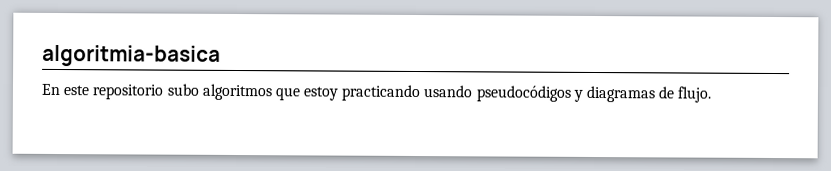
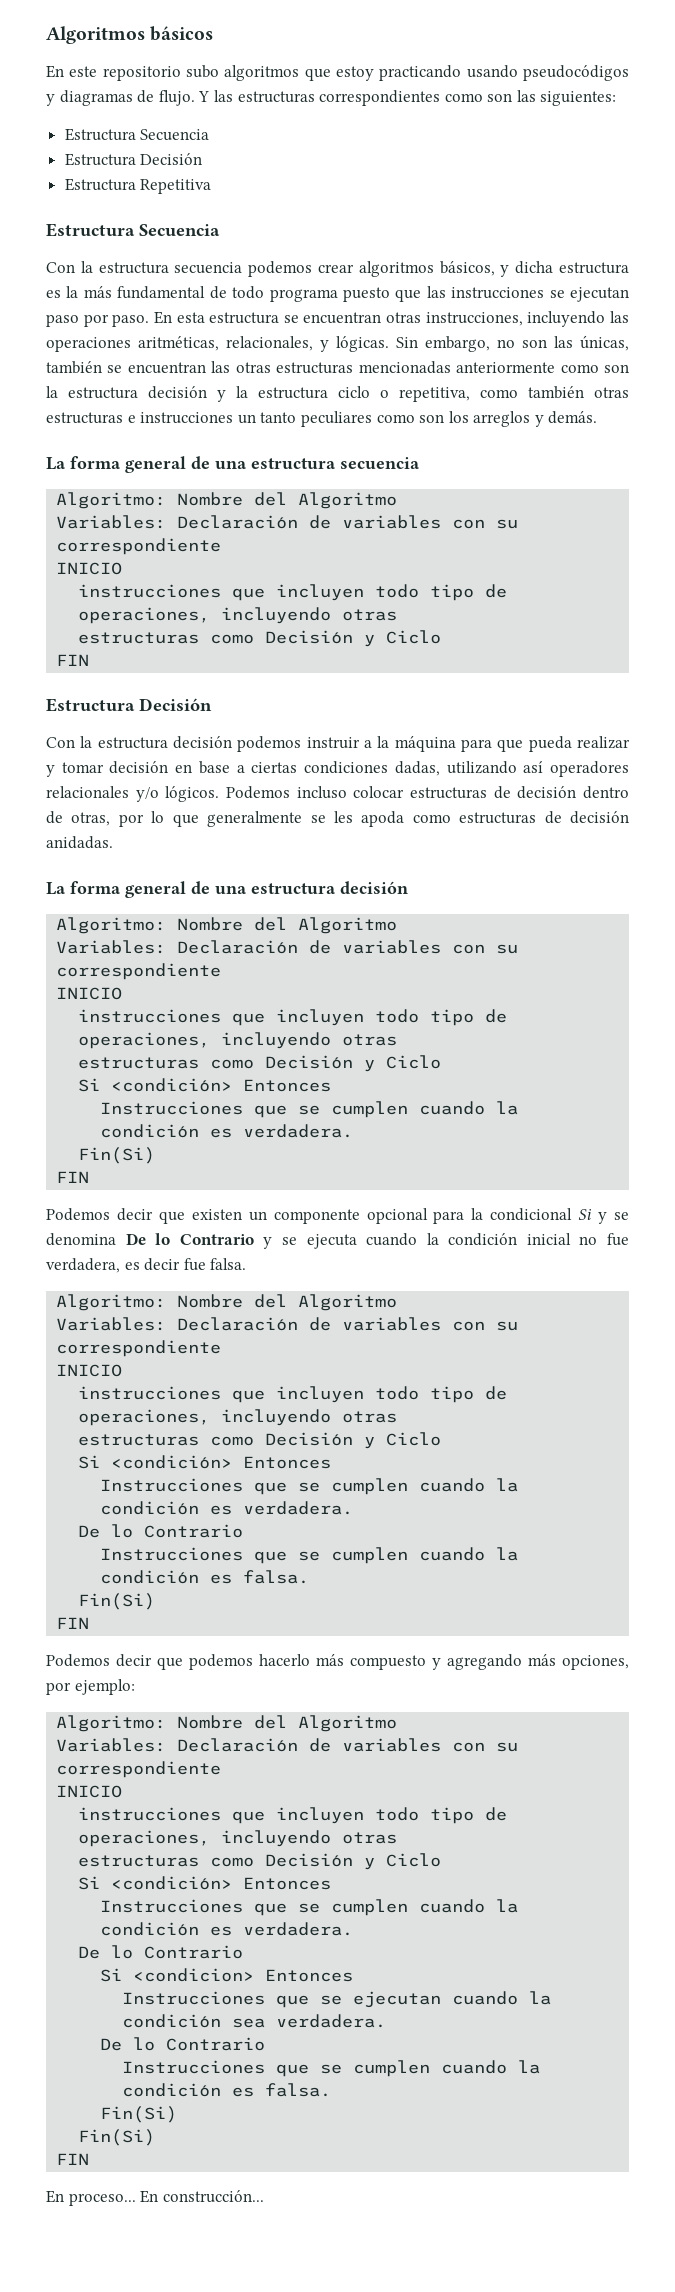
- algoritmia-basica
+ Algoritmos básicos
+ Y las estructuras correspondientes como son las siguientes:
+ Estructura Secuencia
+ Estructura Decisión
+ Estructura Repetitiva
+ Estructura Secuencia
+ Con la estructura secuencia podemos crear algoritmos básicos, y dicha estructura es la más fundamental de todo programa puesto que las instrucciones se ejecutan paso por paso. En esta estructura se encuentran otras instrucciones, incluyendo las operaciones aritméticas, relacionales, y lógicas. Sin embargo, no son las únicas, también se encuentran las otras estructuras mencionadas anteriormente como son la estructura decisión y la estructura ciclo o repetitiva, como también otras estructuras e instrucciones un tanto peculiares como son los arreglos y demás.
+ La forma general de una estructura secuencia
+ Algoritmo: Nombre del Algoritmo
+ Variables: Declaración de variables con su correspondiente
+ INICIO
+ instrucciones que incluyen todo tipo de operaciones, incluyendo otras
+ estructuras como Decisión y Ciclo
+ FIN
+ Estructura Decisión
+ Con la estructura decisión podemos instruir a la máquina para que pueda realizar y tomar decisión en base a ciertas condiciones dadas, utilizando así operadores relacionales y/o lógicos. Podemos incluso colocar estructuras de decisión dentro de otras, por lo que generalmente se les apoda como estructuras de decisión anidadas.
+ La forma general de una estructura decisión
+ Algoritmo: Nombre del Algoritmo
+ Variables: Declaración de variables con su correspondiente
+ INICIO
+ instrucciones que incluyen todo tipo de operaciones, incluyendo otras
+ estructuras como Decisión y Ciclo
+ Si <condición> Entonces
+ Instrucciones que se cumplen cuando la condición es verdadera.
+ Fin(Si)
+ FIN
+ Podemos decir que existen un componente opcional para la condicional Si y se denomina De lo Contrario y se ejecuta cuando la condición inicial no fue verdadera, es decir fue falsa.
+ Algoritmo: Nombre del Algoritmo
+ Variables: Declaración de variables con su correspondiente
+ INICIO
+ instrucciones que incluyen todo tipo de operaciones, incluyendo otras
+ estructuras como Decisión y Ciclo
+ Si <condición> Entonces
+ Instrucciones que se cumplen cuando la condición es verdadera.
+ De lo Contrario
+ Instrucciones que se cumplen cuando la condición es falsa.
+ Fin(Si)
+ FIN
+ Podemos decir que podemos hacerlo más compuesto y agregando más opciones, por ejemplo:
+ Algoritmo: Nombre del Algoritmo
+ Variables: Declaración de variables con su correspondiente
+ INICIO
+ instrucciones que incluyen todo tipo de operaciones, incluyendo otras
+ estructuras como Decisión y Ciclo
+ Si <condición> Entonces
+ Instrucciones que se cumplen cuando la condición es verdadera.
+ De lo Contrario
+ Si <condicion> Entonces
+ Instrucciones que se ejecutan cuando la condición sea verdadera.
+ De lo Contrario
+ Instrucciones que se cumplen cuando la condición es falsa.
+ Fin(Si)
+ Fin(Si)
+ FIN
+ En proceso... En construcción...

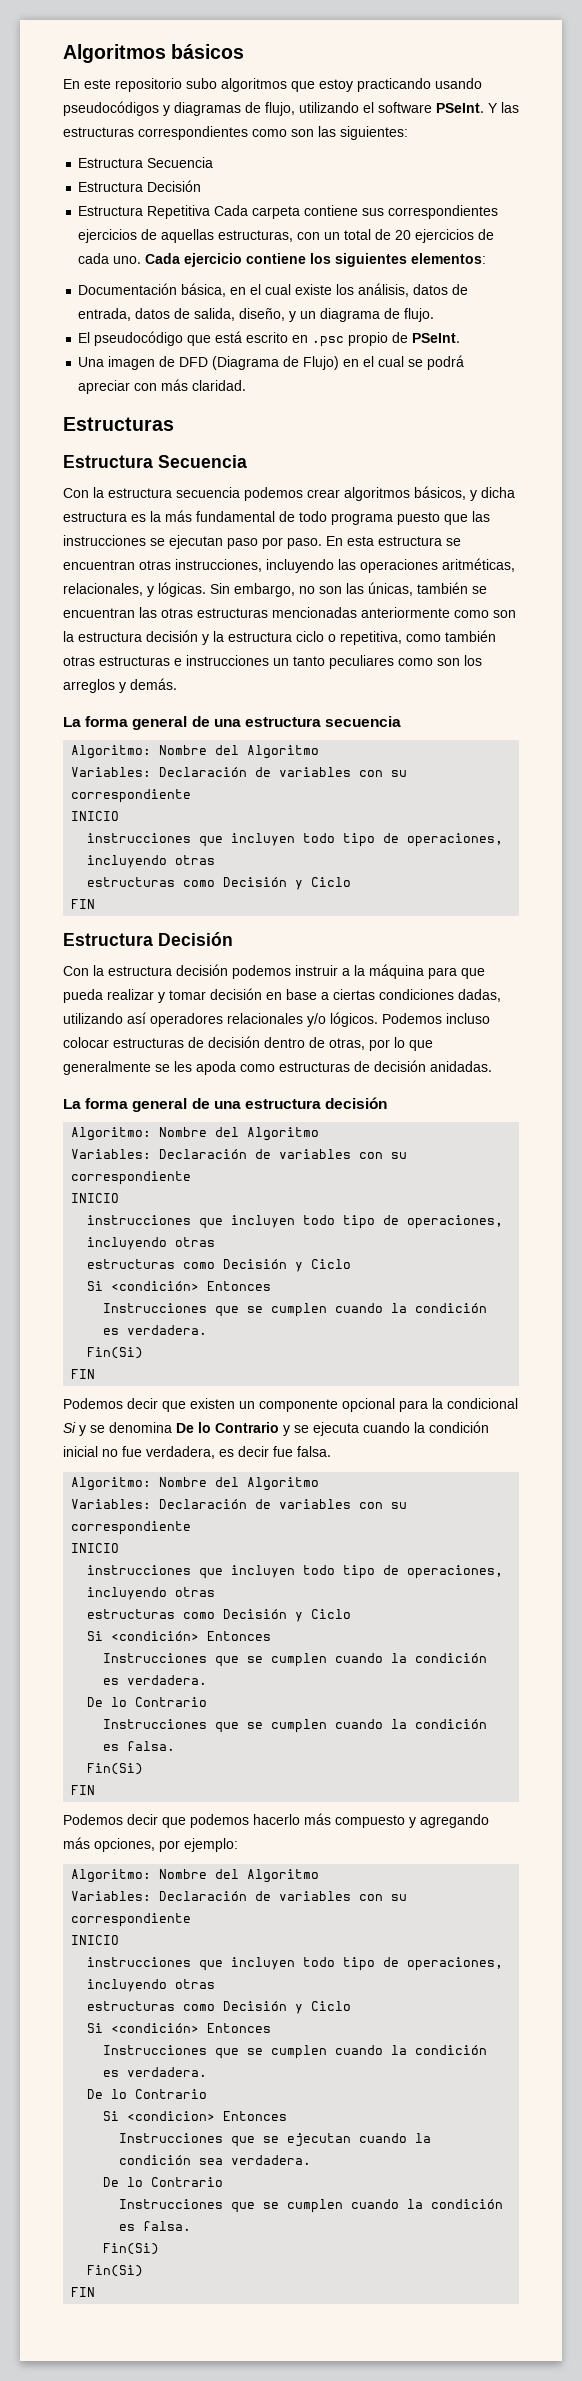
- En este repositorio subo algoritmos que estoy practicando usando pseudocódigos y diagramas de flujo.
+ En este repositorio subo algoritmos que estoy practicando usando pseudocódigos y diagramas de flujo, utilizando el software PSeInt.
- Estructura Repetitiva
+ Estructura Repetitiva Cada carpeta contiene sus correspondientes ejercicios de aquellas estructuras, con un total de 20 ejercicios de cada uno. Cada ejercicio contiene los siguientes elementos:
+ Documentación básica, en el cual existe los análisis, datos de entrada, datos de salida, diseño, y un diagrama de flujo.
+ El pseudocódigo que está escrito en .psc propio de PSeInt.
+ Una imagen de DFD (Diagrama de Flujo) en el cual se podrá apreciar con más claridad.
+ Estructuras
- En proceso... En construcción...

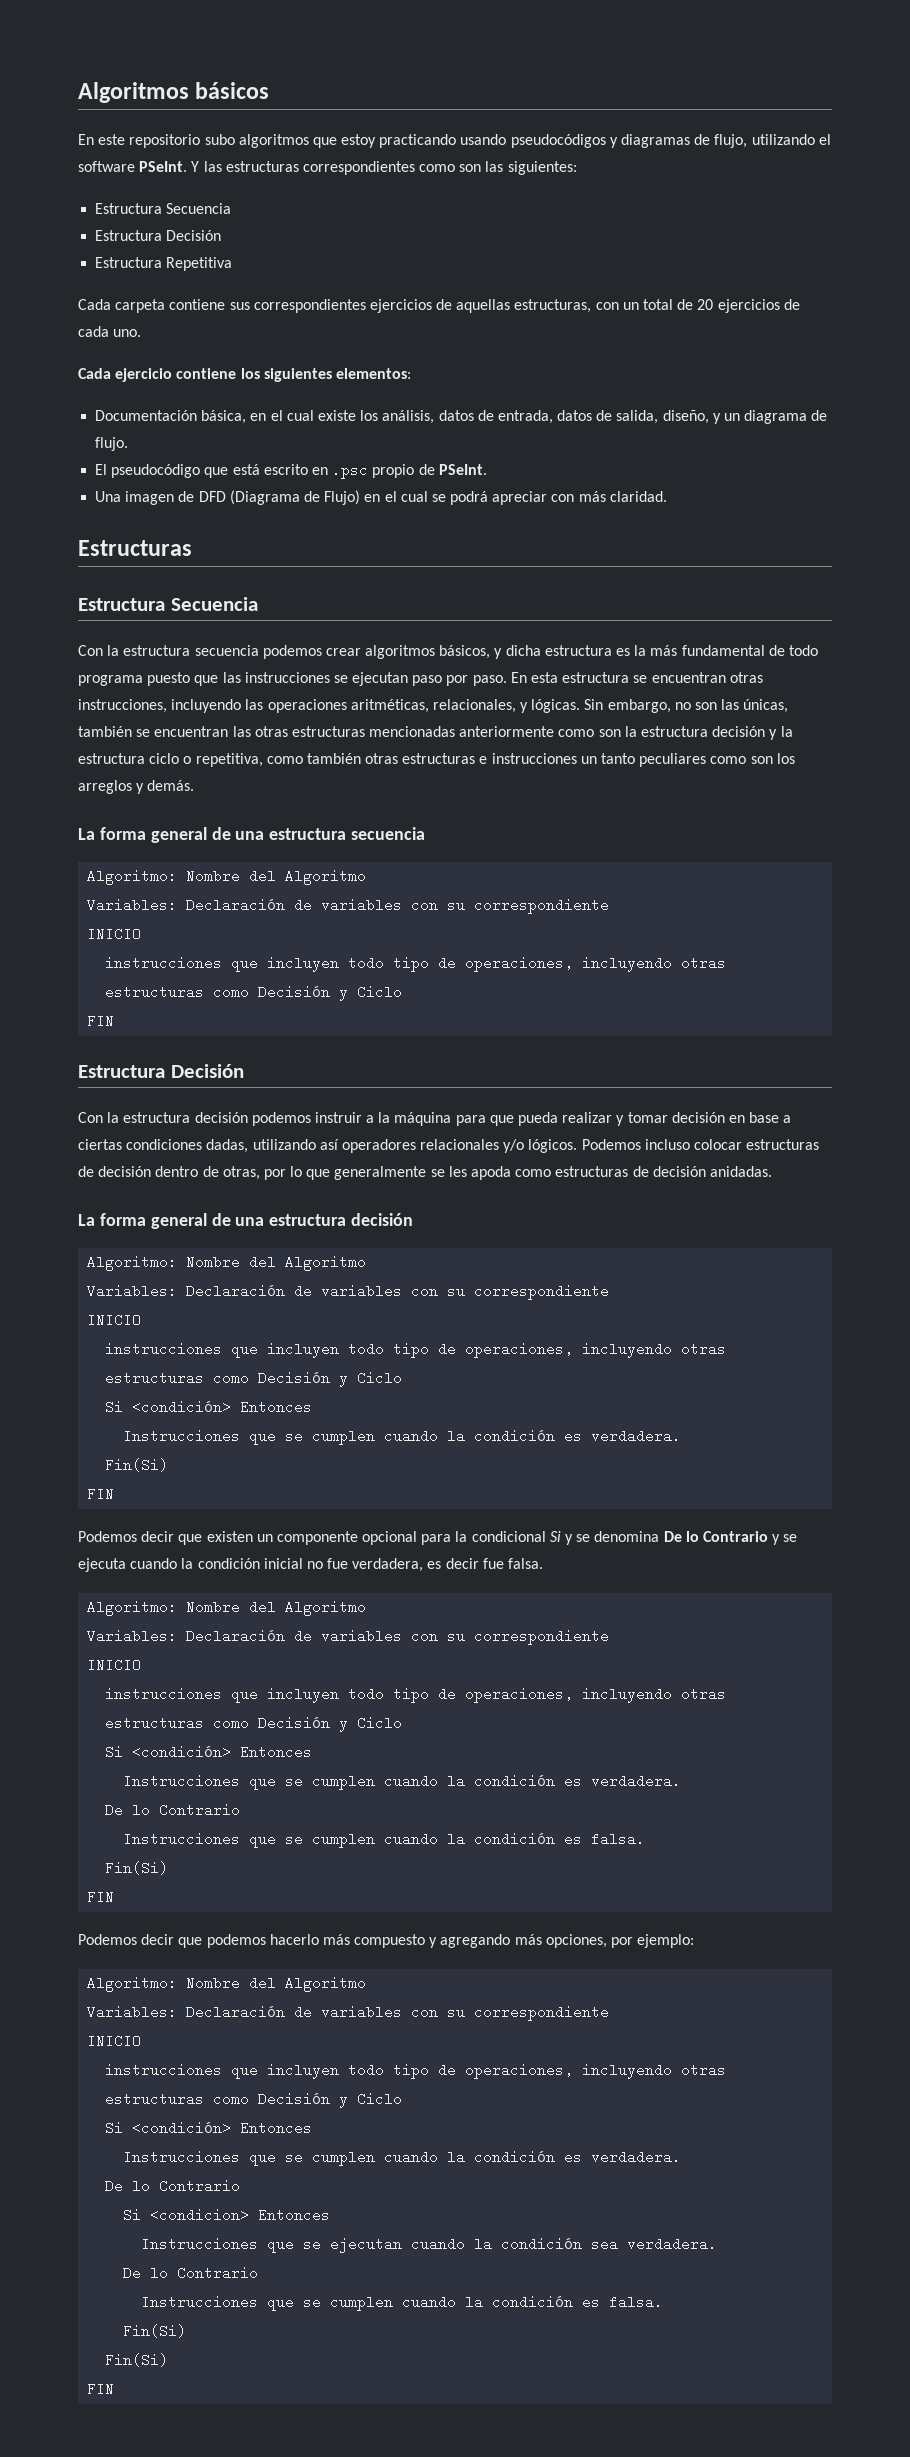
- Estructura Repetitiva Cada carpeta contiene sus correspondientes ejercicios de aquellas estructuras, con un total de 20 ejercicios de cada uno. Cada ejercicio contiene los siguientes elementos:
+ Estructura Repetitiva
+ Cada carpeta contiene sus correspondientes ejercicios de aquellas estructuras, con un total de 20 ejercicios de cada uno.
+ Cada ejercicio contiene los siguientes elementos:

